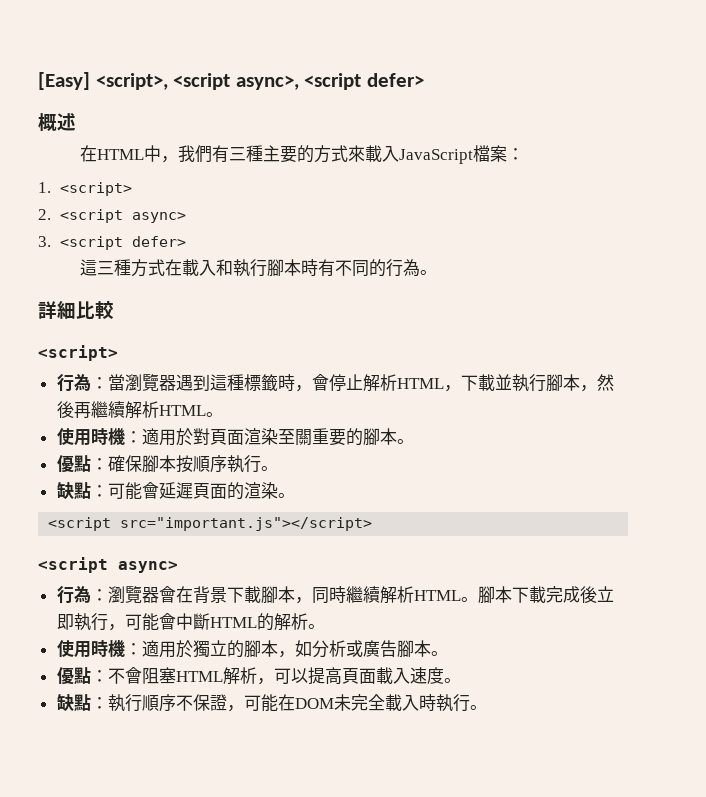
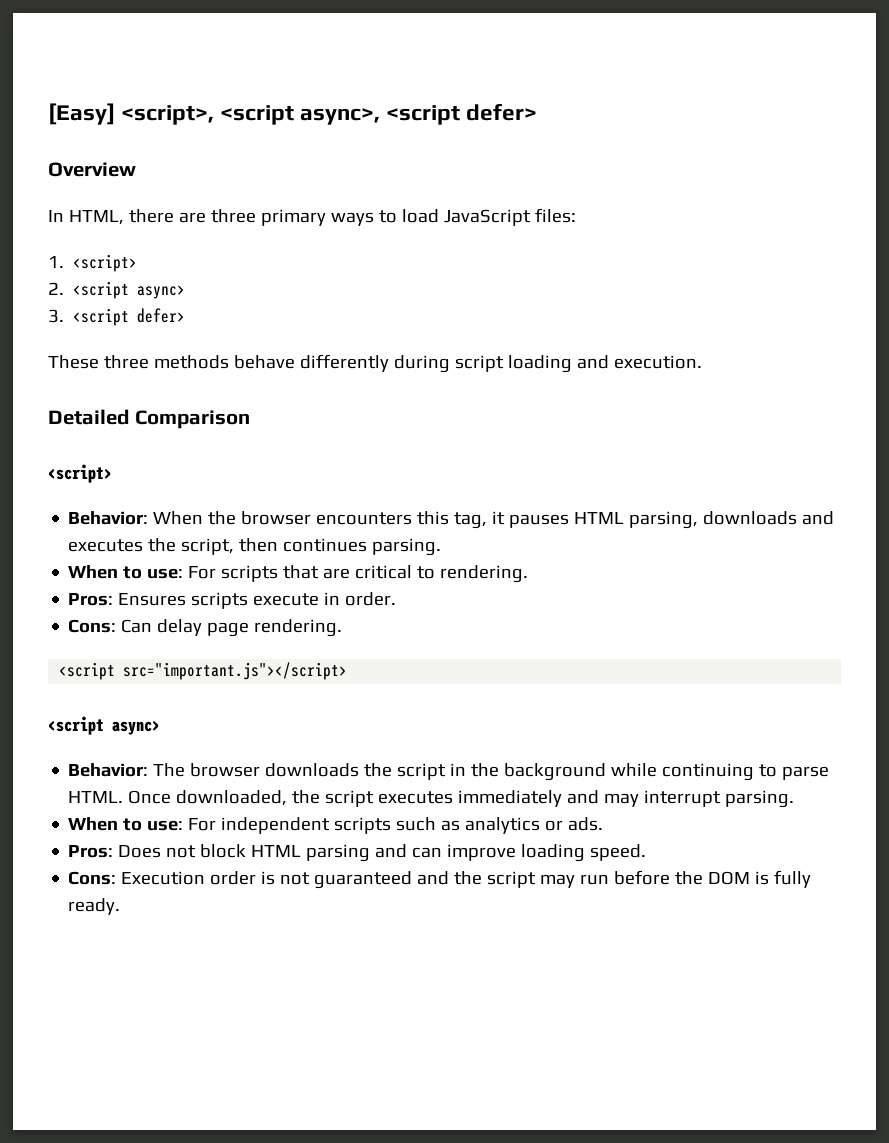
- 概述
- 在HTML中，我們有三種主要的方式來載入JavaScript檔案：
+ Overview
+ In HTML, there are three primary ways to load JavaScript files:
- 這三種方式在載入和執行腳本時有不同的行為。
- 詳細比較
+ These three methods behave differently during script loading and execution.
+ Detailed Comparison
  <script>
- 行為：當瀏覽器遇到這種標籤時，會停止解析HTML，下載並執行腳本，然後再繼續解析HTML。
- 使用時機：適用於對頁面渲染至關重要的腳本。
- 優點：確保腳本按順序執行。
- 缺點：可能會延遲頁面的渲染。
+ Behavior: When the browser encounters this tag, it pauses HTML parsing, downloads and executes the script, then continues parsing.
+ When to use: For scripts that are critical to rendering.
+ Pros: Ensures scripts execute in order.
+ Cons: Can delay page rendering.
  <script src="important.js"></script>
  <script async>
- 行為：瀏覽器會在背景下載腳本，同時繼續解析HTML。腳本下載完成後立即執行，可能會中斷HTML的解析。
- 使用時機：適用於獨立的腳本，如分析或廣告腳本。
- 優點：不會阻塞HTML解析，可以提高頁面載入速度。
- 缺點：執行順序不保證，可能在DOM未完全載入時執行。
+ Behavior: The browser downloads the script in the background while continuing to parse HTML. Once downloaded, the script executes immediately and may interrupt parsing.
+ When to use: For independent scripts such as analytics or ads.
+ Pros: Does not block HTML parsing and can improve loading speed.
+ Cons: Execution order is not guaranteed and the script may run before the DOM is fully ready.

